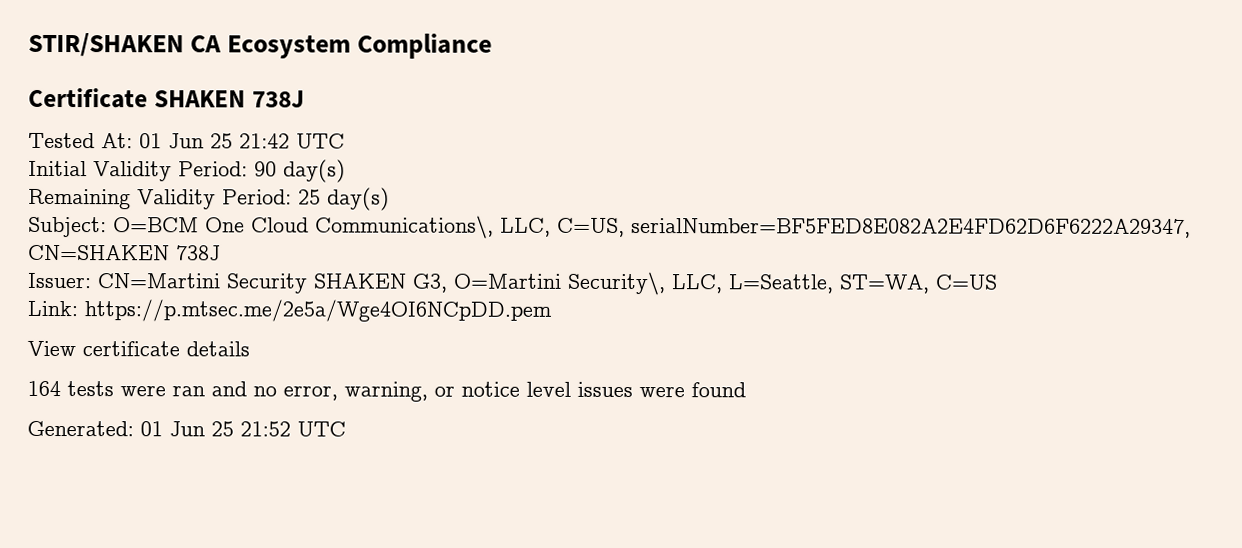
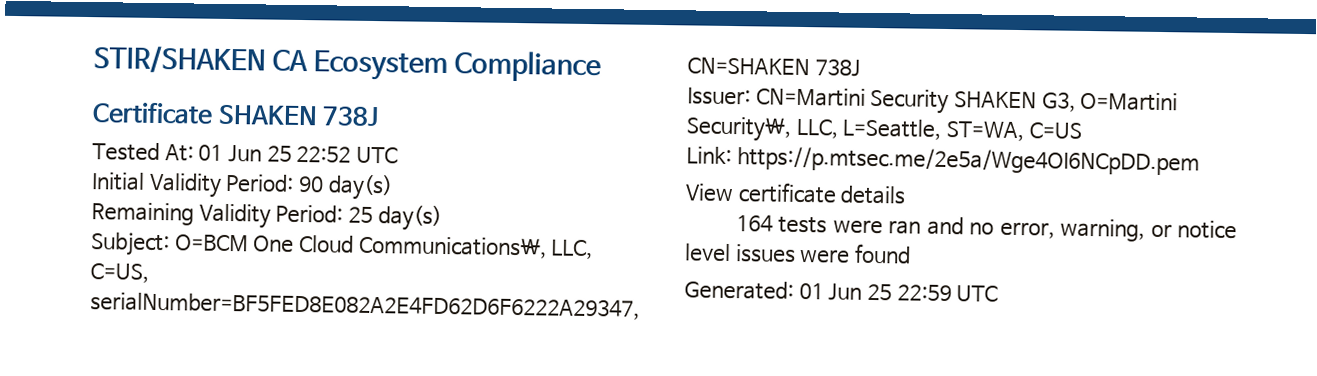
- Tested At: 01 Jun 25 21:42 UTC
+ Tested At: 01 Jun 25 22:52 UTC
- Generated: 01 Jun 25 21:52 UTC
+ Generated: 01 Jun 25 22:59 UTC

